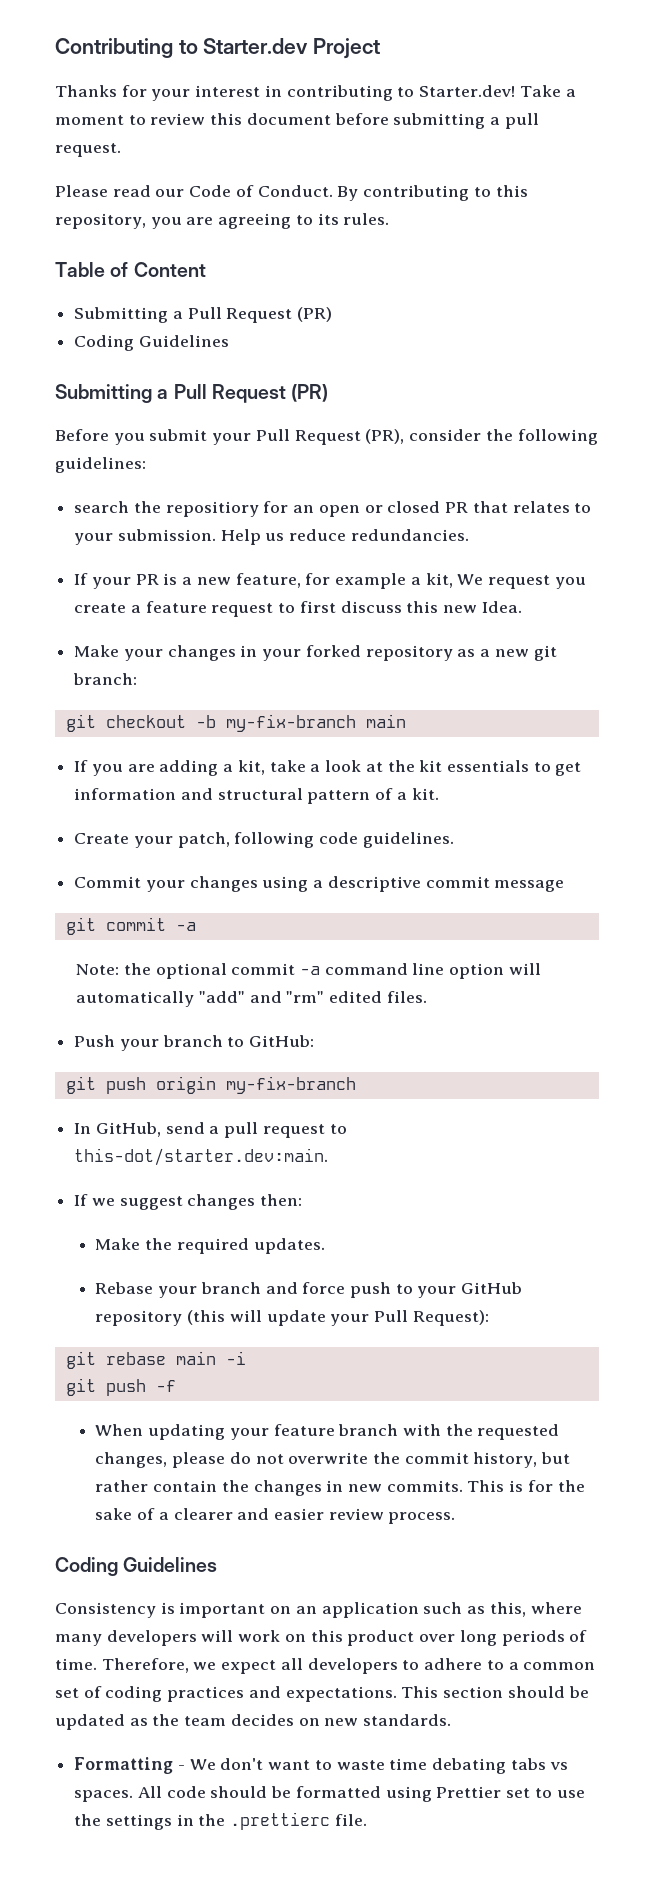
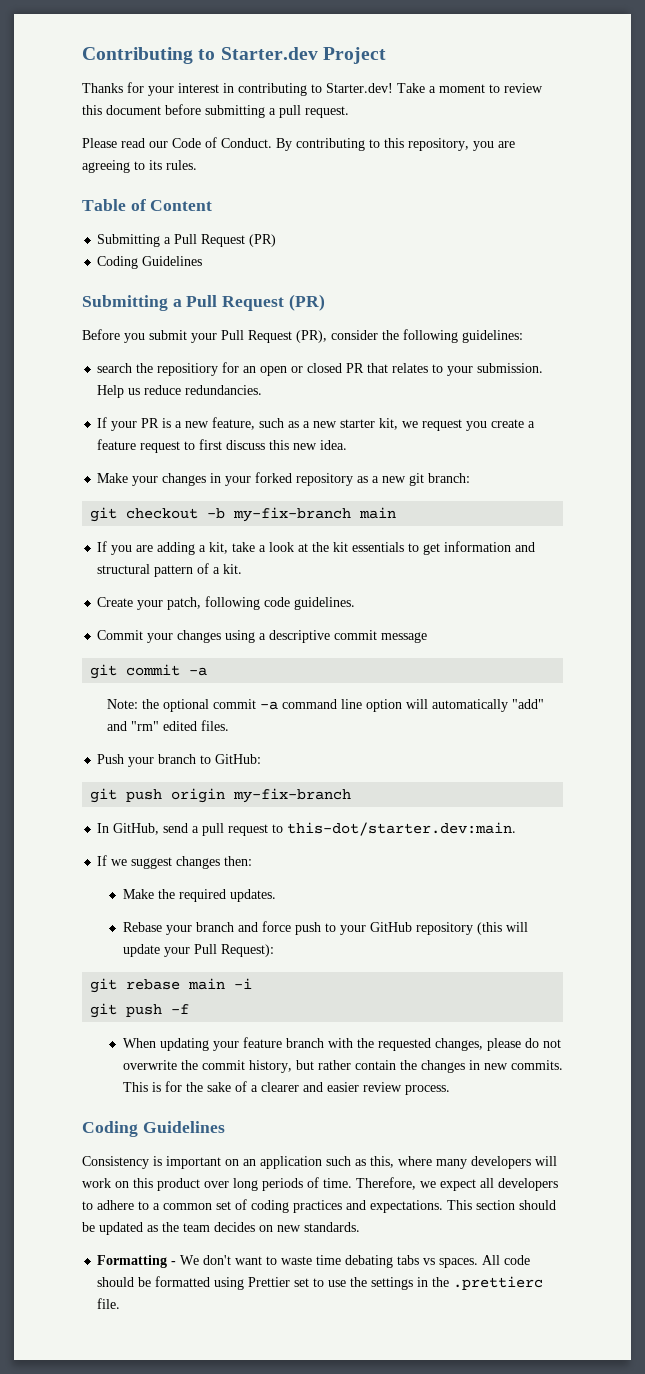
- If your PR is a new feature, for example a kit, We request you create a feature request to first discuss this new Idea.
+ If your PR is a new feature, such as a new starter kit, we request you create a feature request to first discuss this new idea.

